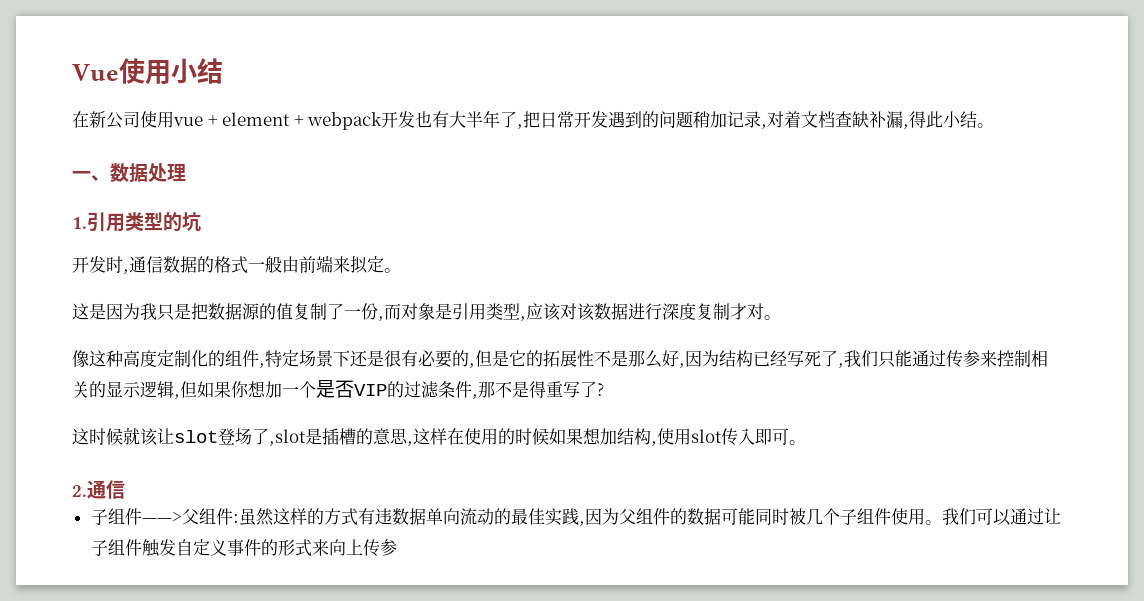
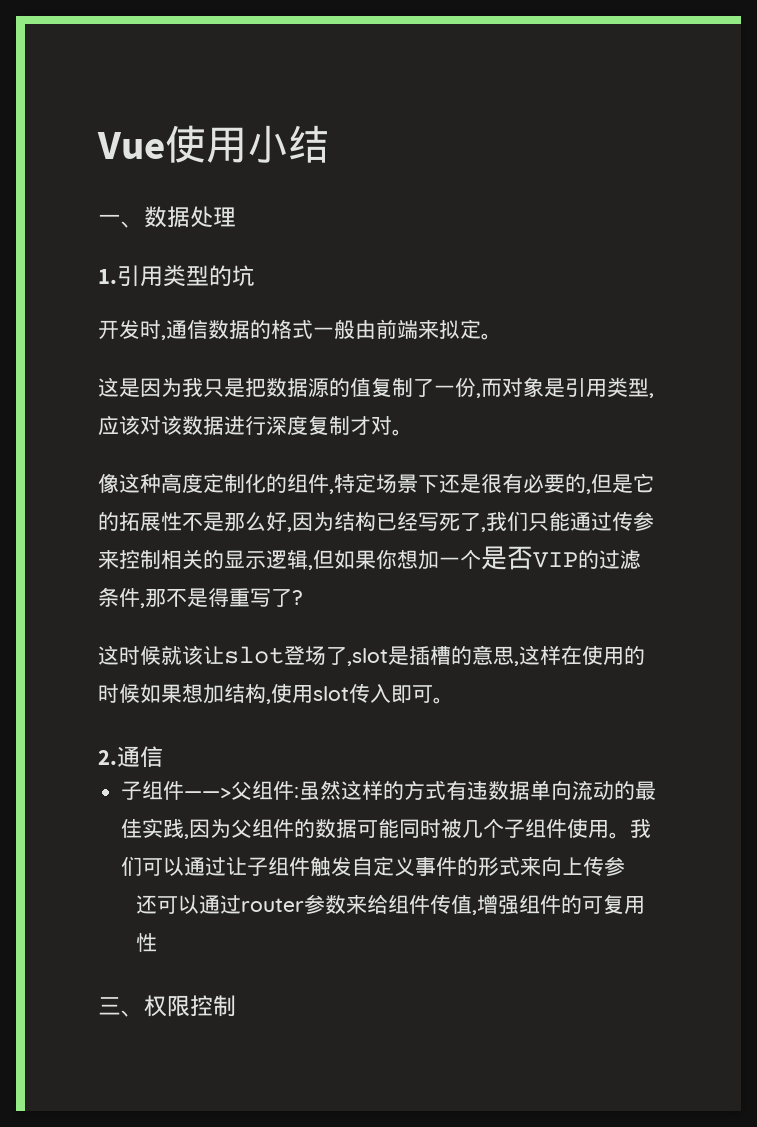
- 在新公司使用vue + element + webpack开发也有大半年了,把日常开发遇到的问题稍加记录,对着文档查缺补漏,得此小结。
+ 还可以通过router参数来给组件传值,增强组件的可复用性
+ 三、权限控制

